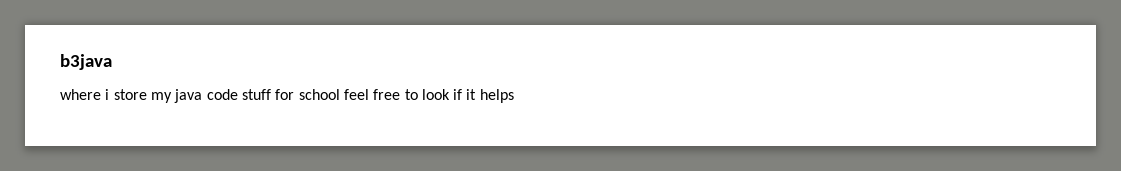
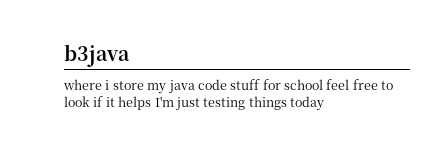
- where i store my java code stuff for school feel free to look if it helps
+ where i store my java code stuff for school feel free to look if it helps I'm just testing things today

